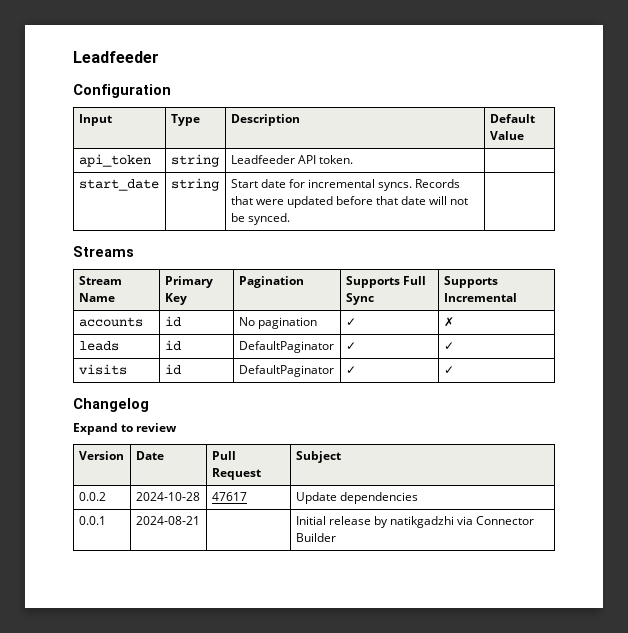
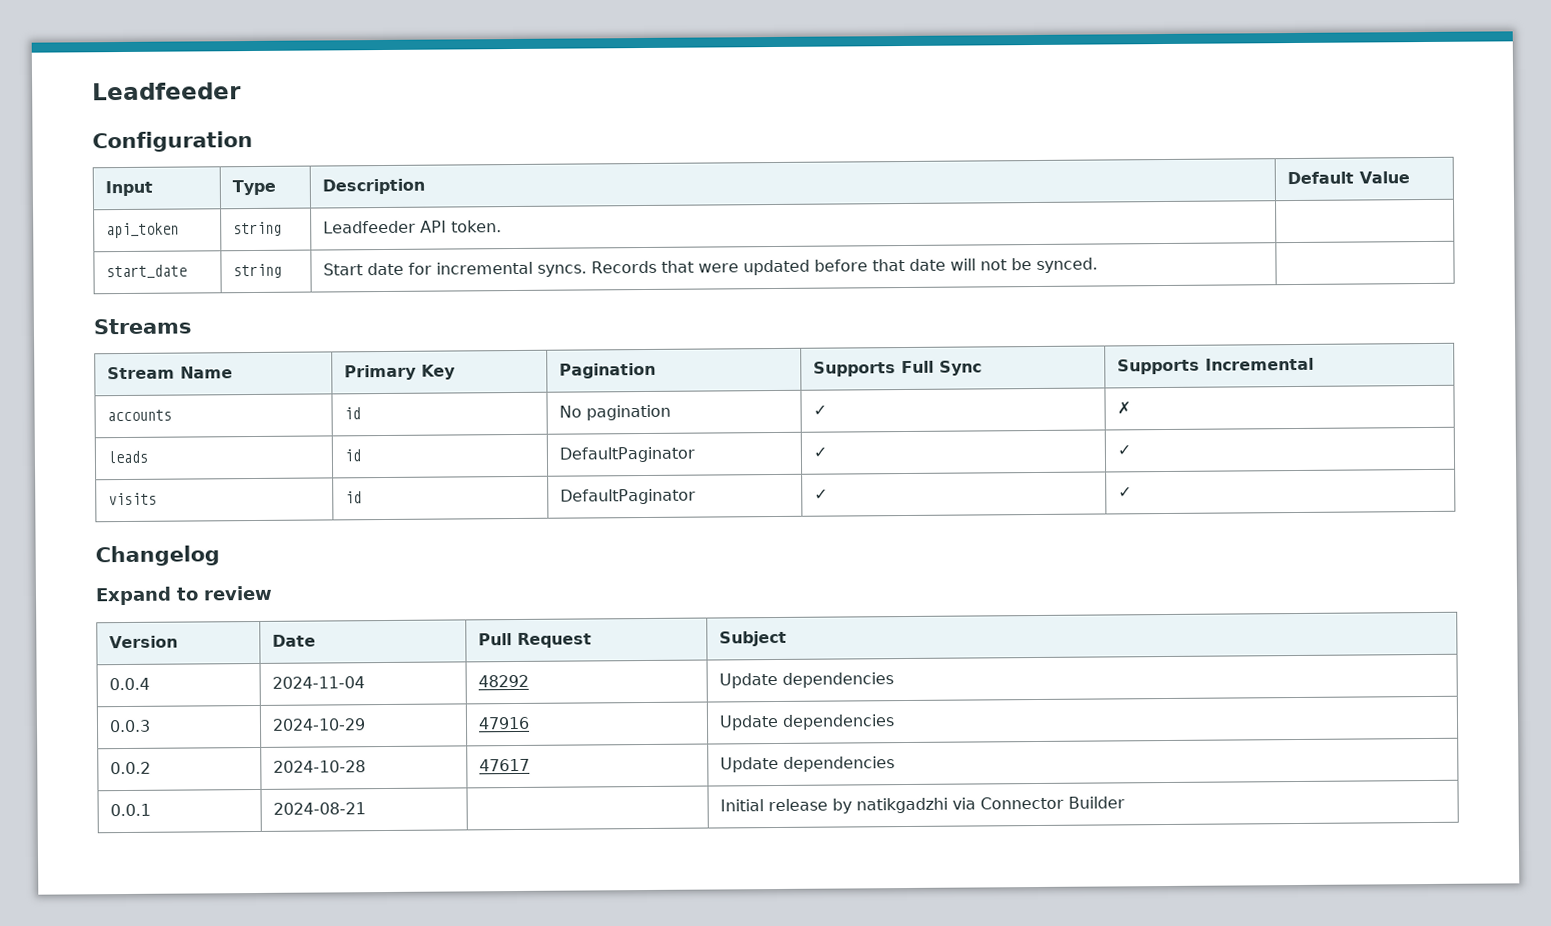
+ 0.0.4 | 2024-11-04 | 48292 | Update dependencies
+ 0.0.3 | 2024-10-29 | 47916 | Update dependencies

